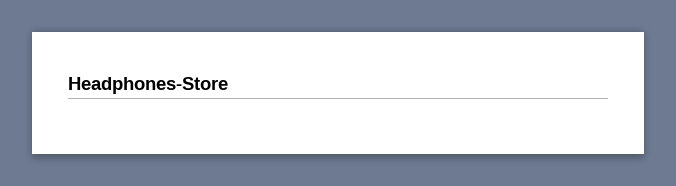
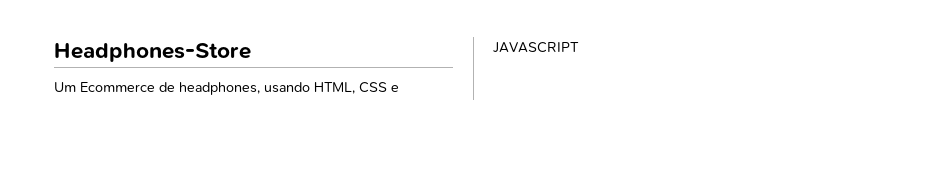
+ Um Ecommerce de headphones, usando HTML, CSS e JAVASCRIPT

